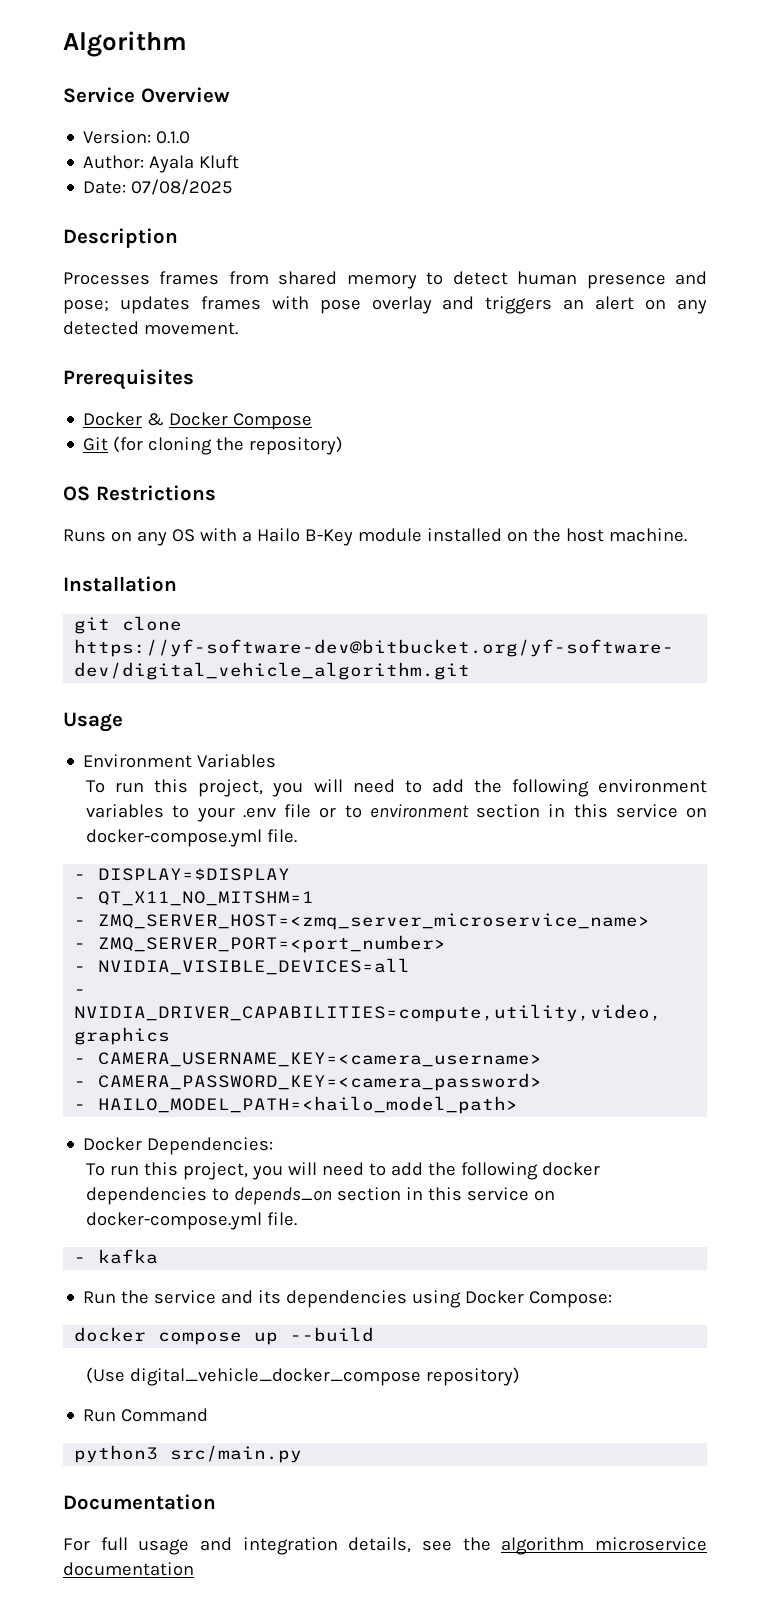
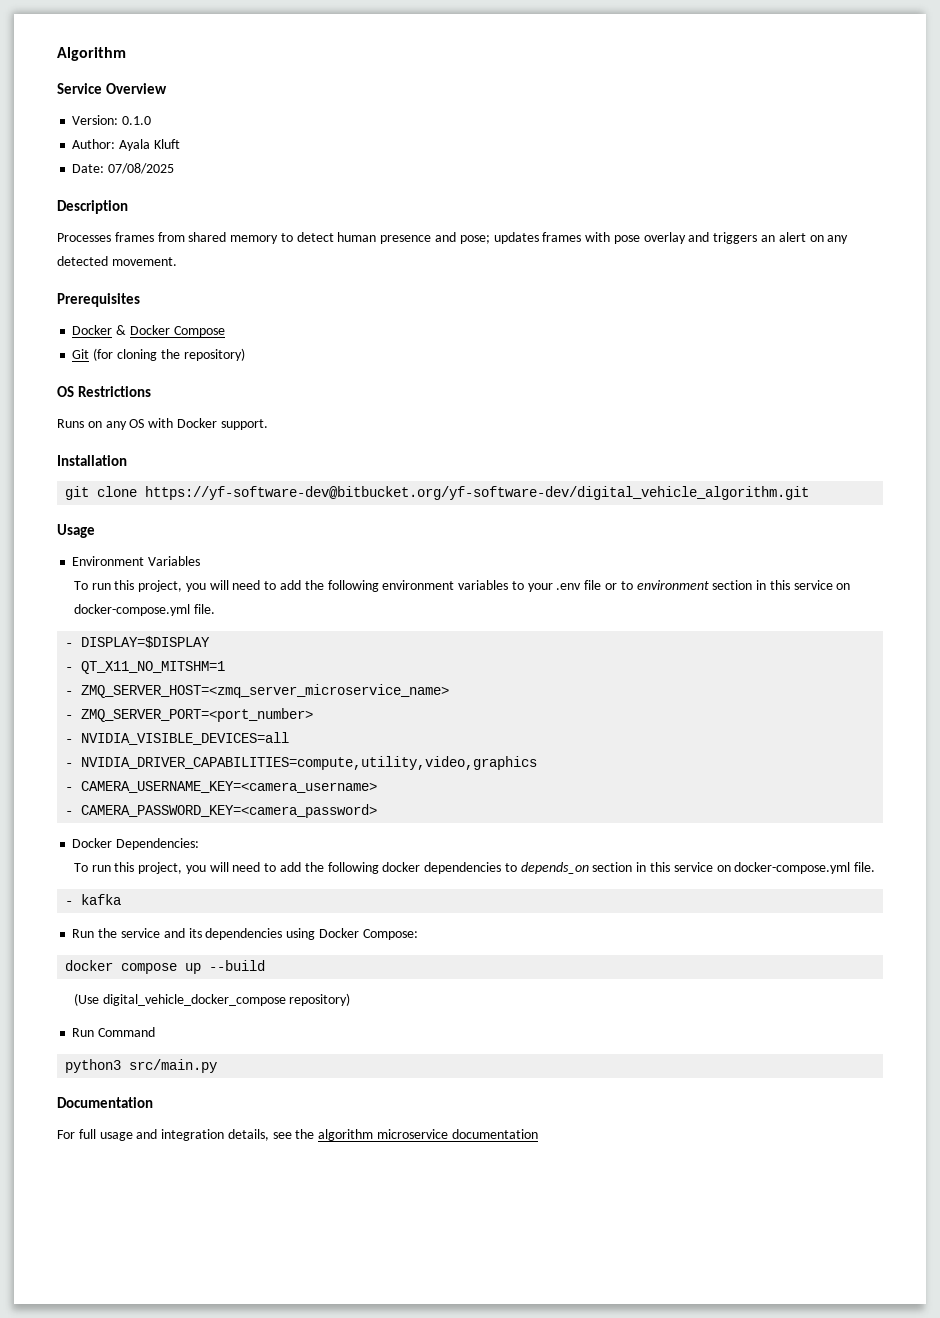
- Runs on any OS with a Hailo B-Key module installed on the host machine.
+ Runs on any OS with Docker support.
- - HAILO_MODEL_PATH=<hailo_model_path>

